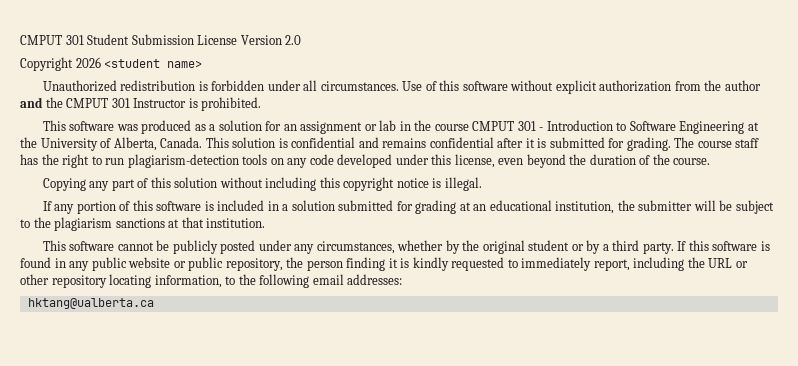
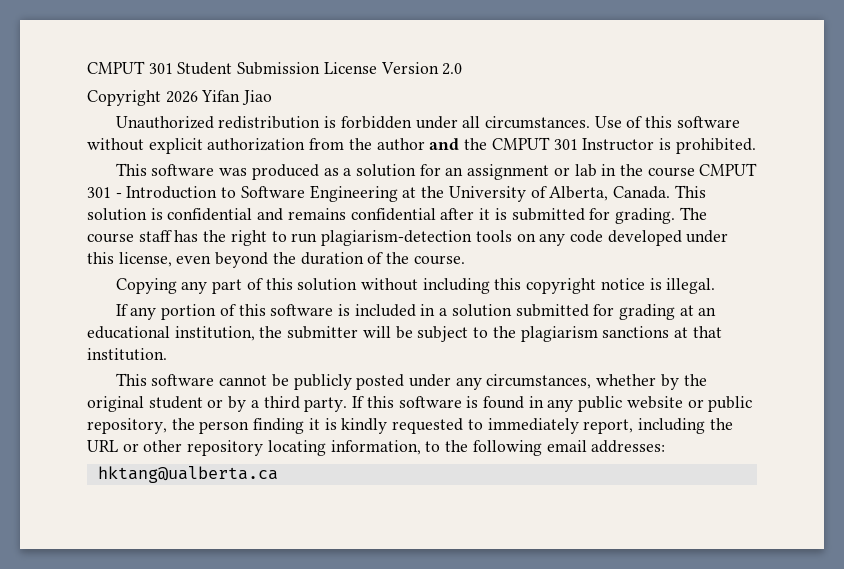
- Copyright 2026 <student name>
+ Copyright 2026 Yifan Jiao

